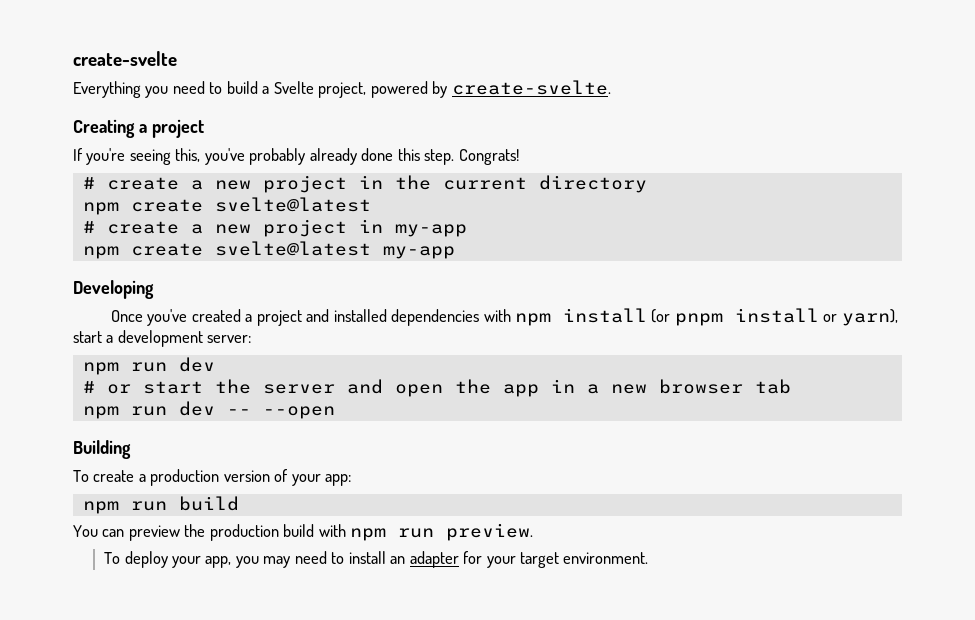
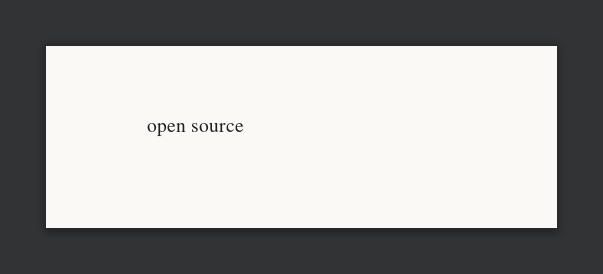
- create-svelte
- Everything you need to build a Svelte project, powered by create-svelte.
- Creating a project
- If you're seeing this, you've probably already done this step. Congrats!
- # create a new project in the current directory
- npm create svelte@latest
- # create a new project in my-app
- npm create svelte@latest my-app
- Developing
- Once you've created a project and installed dependencies with npm install (or pnpm install or yarn), start a development server:
- npm run dev
- # or start the server and open the app in a new browser tab
- npm run dev -- --open
- Building
- To create a production version of your app:
- npm run build
- You can preview the production build with npm run preview.
- To deploy your app, you may need to install an adapter for your target environment.
+ open source

